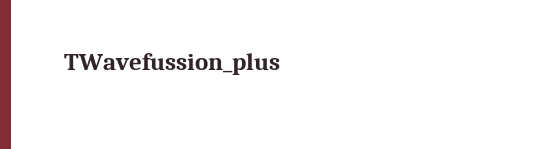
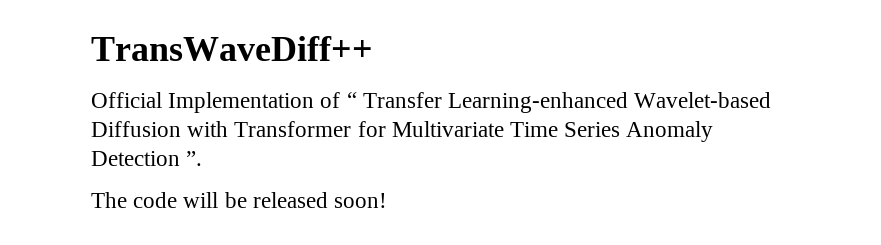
- TWavefussion_plus
+ TransWaveDiff++
+ Official Implementation of “ Transfer Learning-enhanced Wavelet-based Diffusion with Transformer for Multivariate Time Series Anomaly Detection ”.
+ The code will be released soon!

